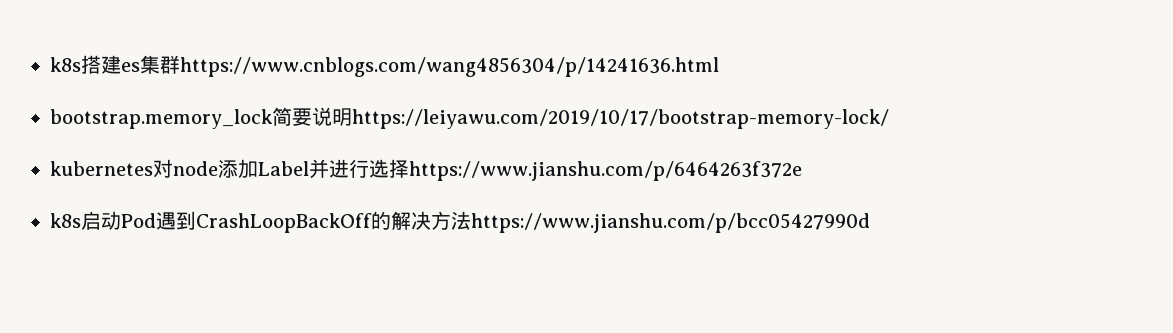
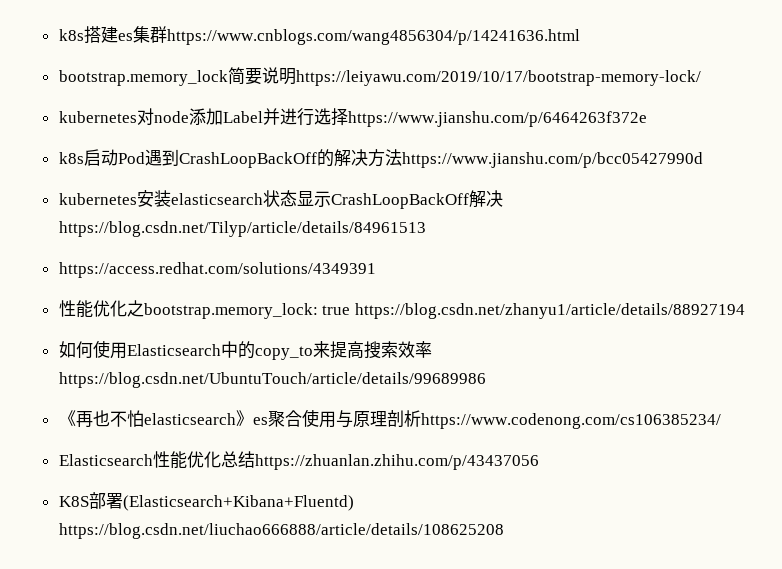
+ kubernetes安装elasticsearch状态显示CrashLoopBackOff解决https://blog.csdn.net/Tilyp/article/details/84961513
+ https://access.redhat.com/solutions/4349391
+ 性能优化之bootstrap.memory_lock: true https://blog.csdn.net/zhanyu1/article/details/88927194
+ 如何使用Elasticsearch中的copy_to来提高搜索效率https://blog.csdn.net/UbuntuTouch/article/details/99689986
+ 《再也不怕elasticsearch》es聚合使用与原理剖析https://www.codenong.com/cs106385234/
+ Elasticsearch性能优化总结https://zhuanlan.zhihu.com/p/43437056
+ K8S部署(Elasticsearch+Kibana+Fluentd) https://blog.csdn.net/liuchao666888/article/details/108625208

